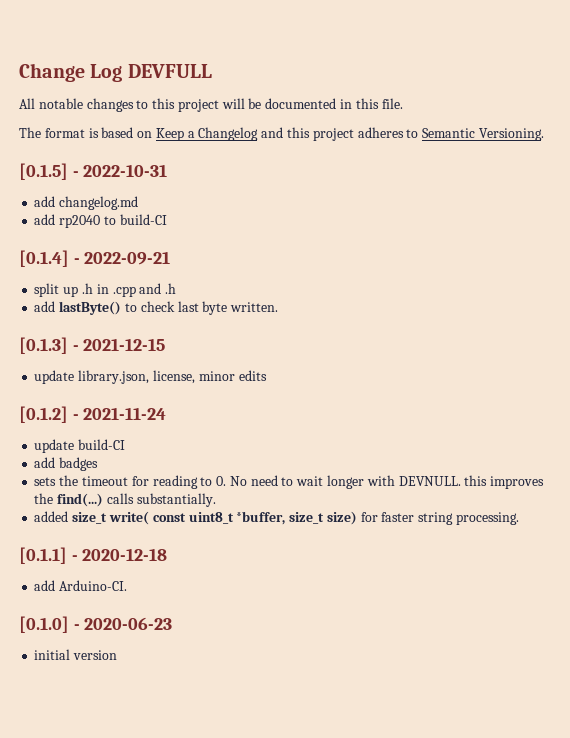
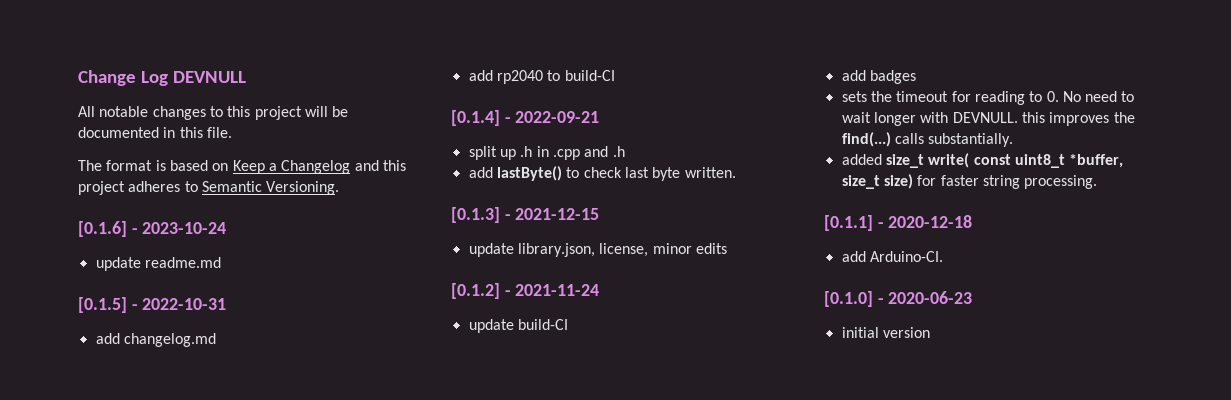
- Change Log DEVFULL
+ Change Log DEVNULL
+ [0.1.6] - 2023-10-24
+ update readme.md

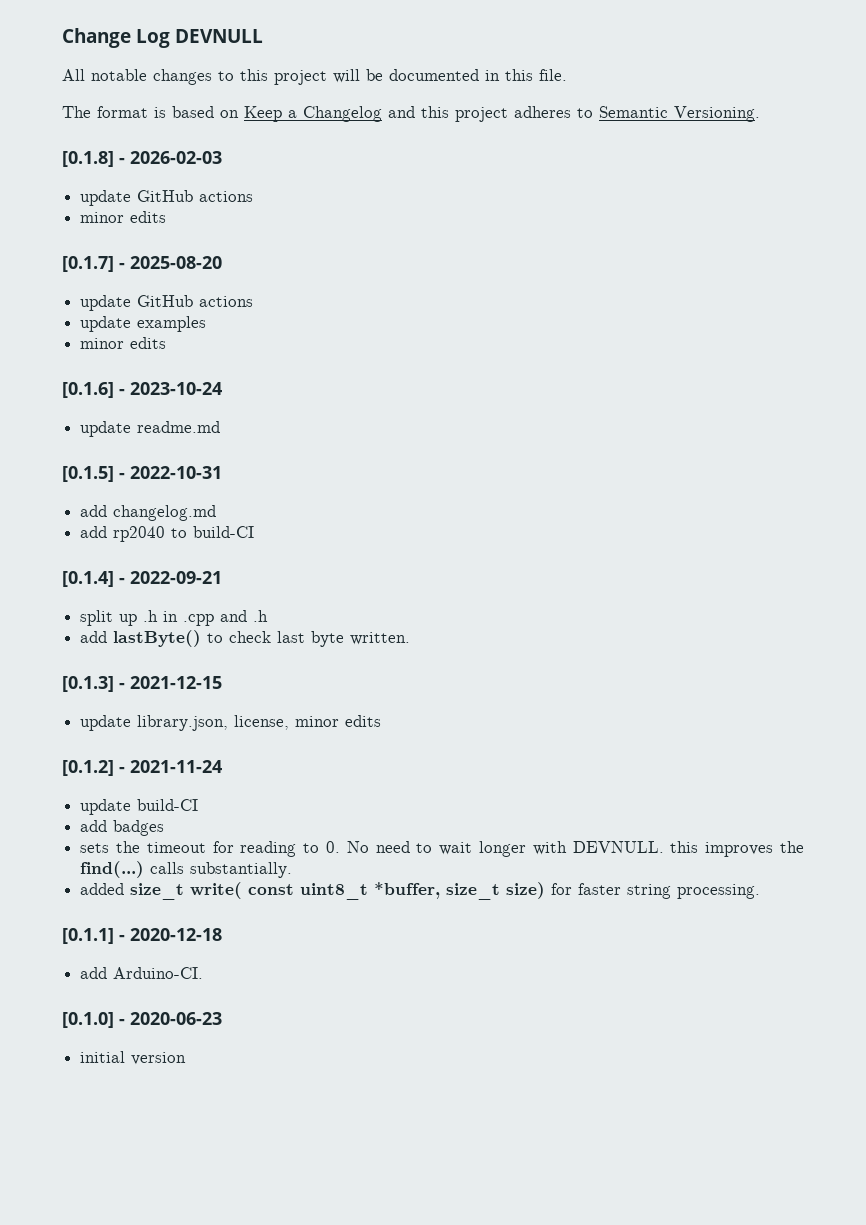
+ [0.1.8] - 2026-02-03
+ update GitHub actions
+ minor edits
+ [0.1.7] - 2025-08-20
+ update GitHub actions
+ update examples
+ minor edits

